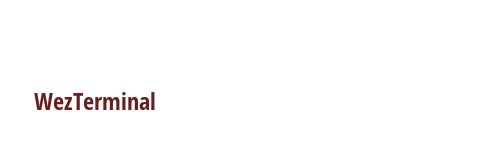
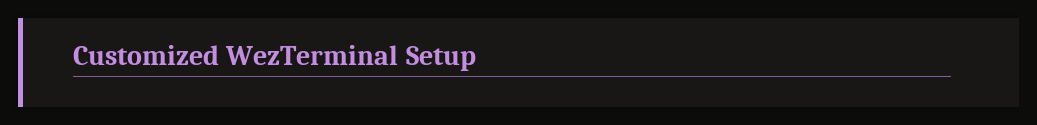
- WezTerminal
+ Customized WezTerminal Setup

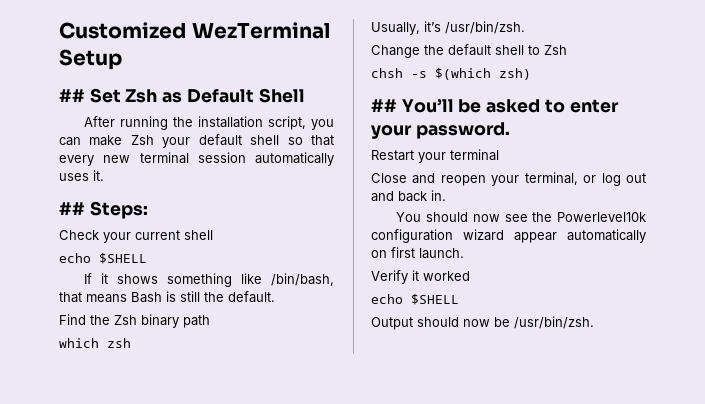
+ ## Set Zsh as Default Shell
+ After running the installation script, you can make Zsh your default shell so that every new terminal session automatically uses it.
+ ## Steps:
+ Check your current shell
+ echo $SHELL
+ If it shows something like /bin/bash, that means Bash is still the default.
+ Find the Zsh binary path
+ which zsh
+ Usually, it’s /usr/bin/zsh.
+ Change the default shell to Zsh
+ chsh -s $(which zsh)
+ ## You’ll be asked to enter your password.
+ Restart your terminal
+ Close and reopen your terminal, or log out and back in.
+ You should now see the Powerlevel10k configuration wizard appear automatically on first launch.
+ Verify it worked
+ echo $SHELL
+ Output should now be /usr/bin/zsh.

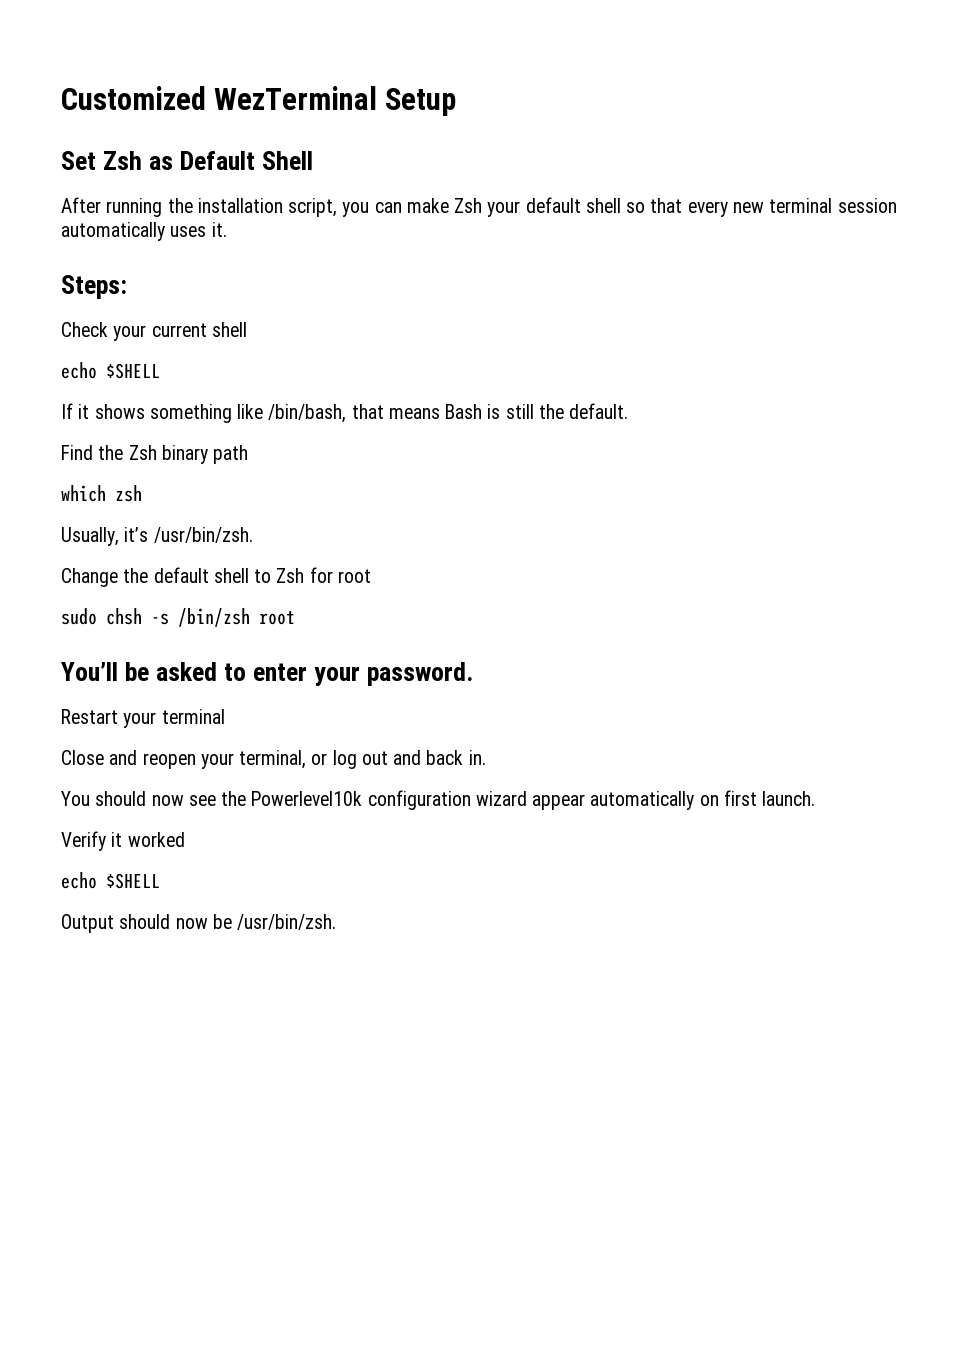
- ## Set Zsh as Default Shell
+ Set Zsh as Default Shell
- ## Steps:
+ Steps:
- Change the default shell to Zsh
- chsh -s $(which zsh)
- ## You’ll be asked to enter your password.
+ Change the default shell to Zsh for root
+ sudo chsh -s /bin/zsh root
+ You’ll be asked to enter your password.

